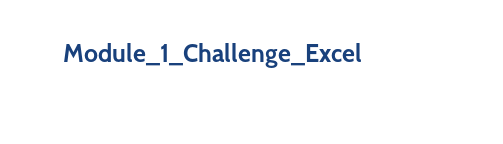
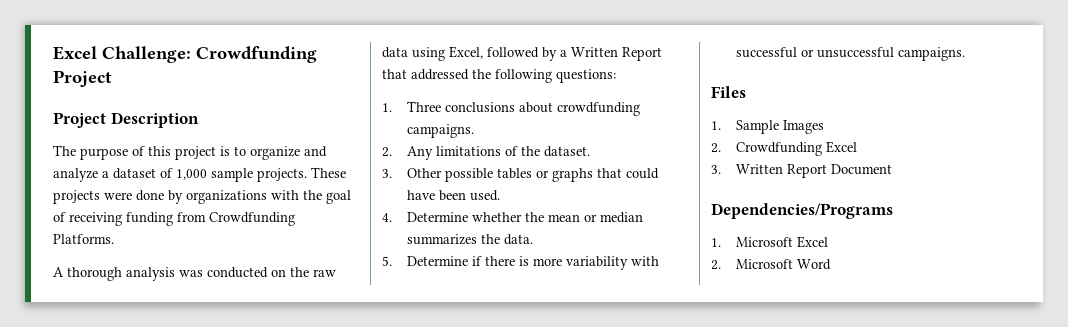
- Module_1_Challenge_Excel
+ Excel Challenge: Crowdfunding Project
+ Project Description
+ The purpose of this project is to organize and analyze a dataset of 1,000 sample projects. These projects were done by organizations with the goal of receiving funding from Crowdfunding Platforms.
+ A thorough analysis was conducted on the raw data using Excel, followed by a Written Report that addressed the following questions:
+ 1. Three conclusions about crowdfunding campaigns.
+ 2. Any limitations of the dataset.
+ 3. Other possible tables or graphs that could have been used.
+ 4. Determine whether the mean or median summarizes the data.
+ 5. Determine if there is more variability with successful or unsuccessful campaigns.
+ Files
+ 1. Sample Images
+ 2. Crowdfunding Excel
+ 3. Written Report Document
+ Dependencies/Programs
+ 1. Microsoft Excel
+ 2. Microsoft Word

